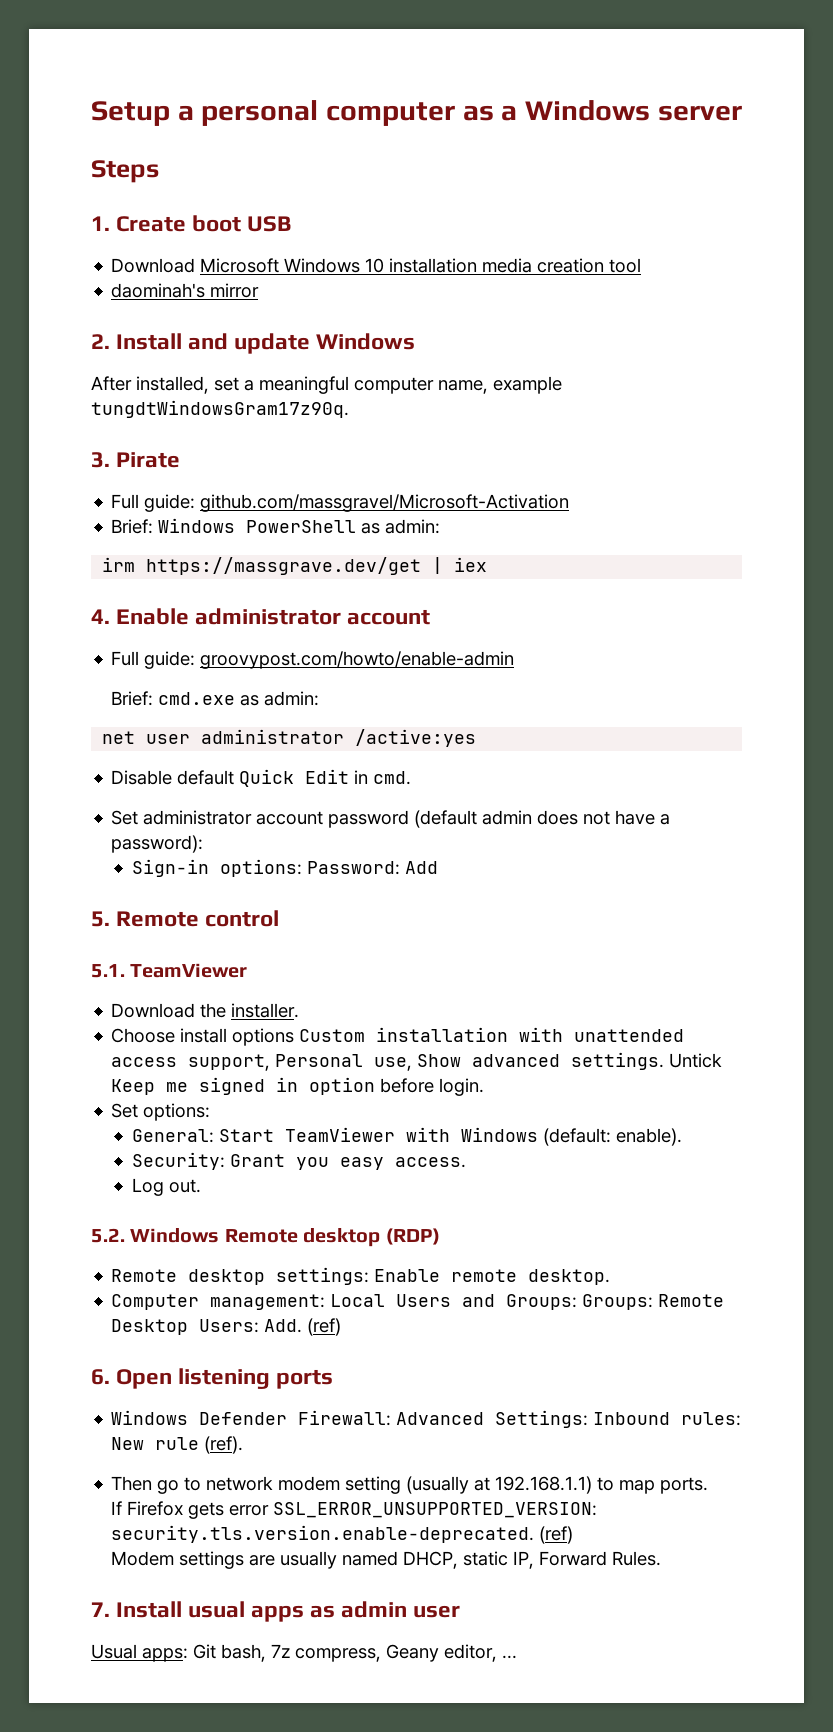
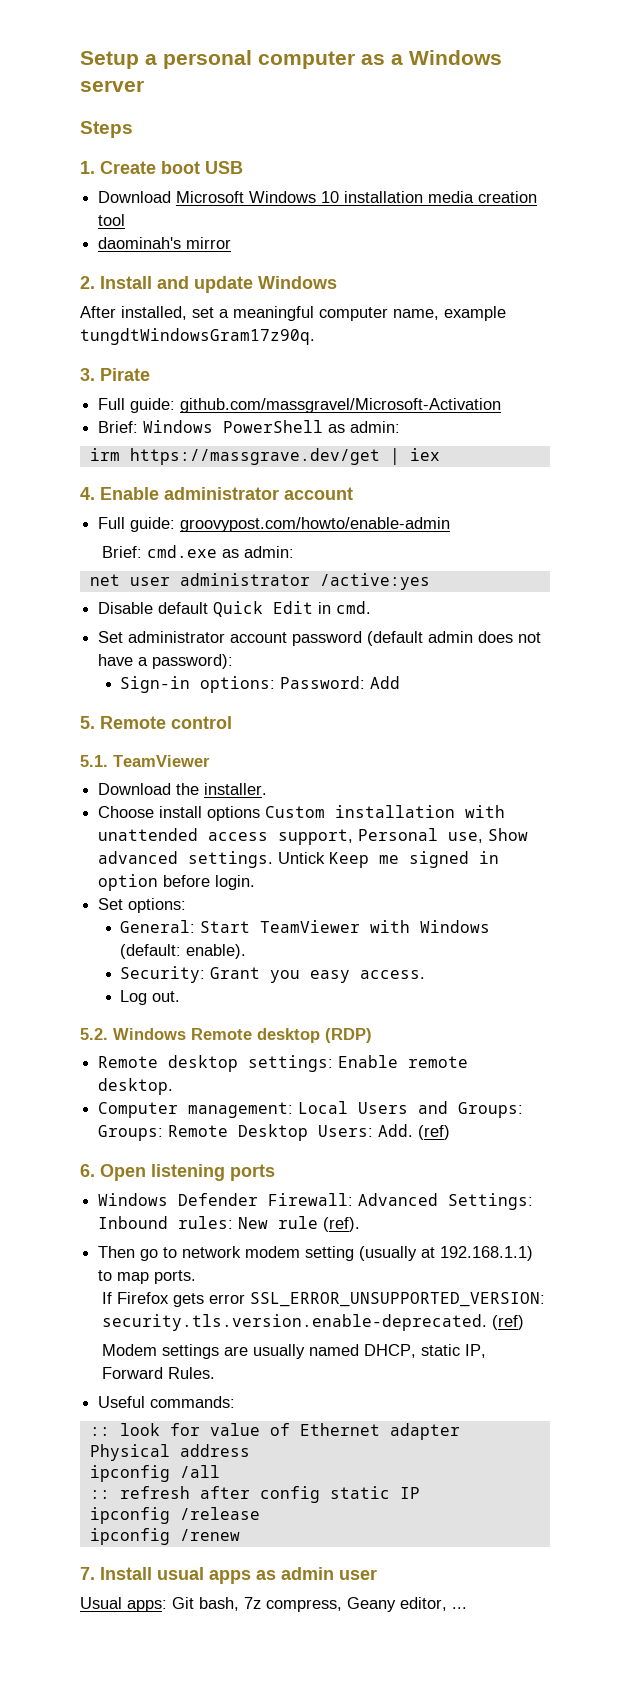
+ Useful commands:
+ :: look for value of Ethernet adapter Physical address
+ ipconfig /all
+ :: refresh after config static IP
+ ipconfig /release
+ ipconfig /renew

